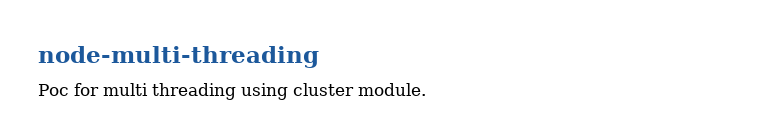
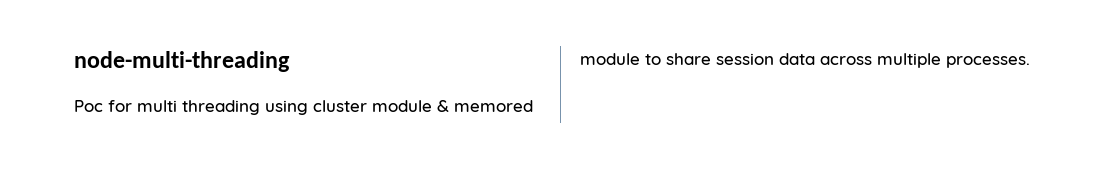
- Poc for multi threading using cluster module.
+ Poc for multi threading using cluster module & memored module to share session data across multiple processes.

